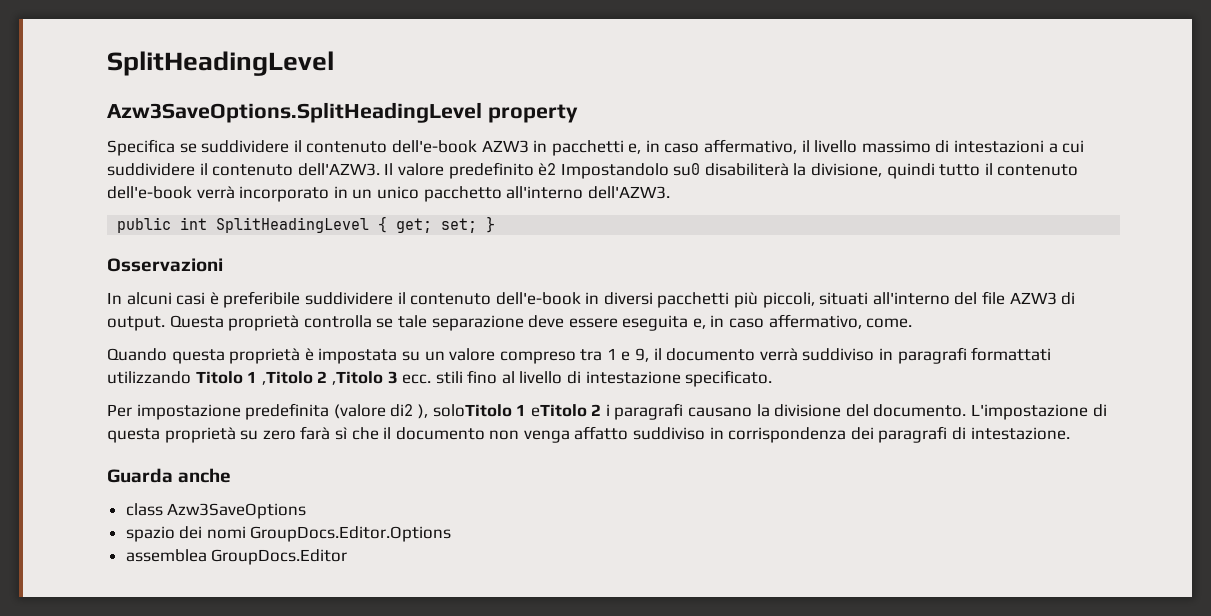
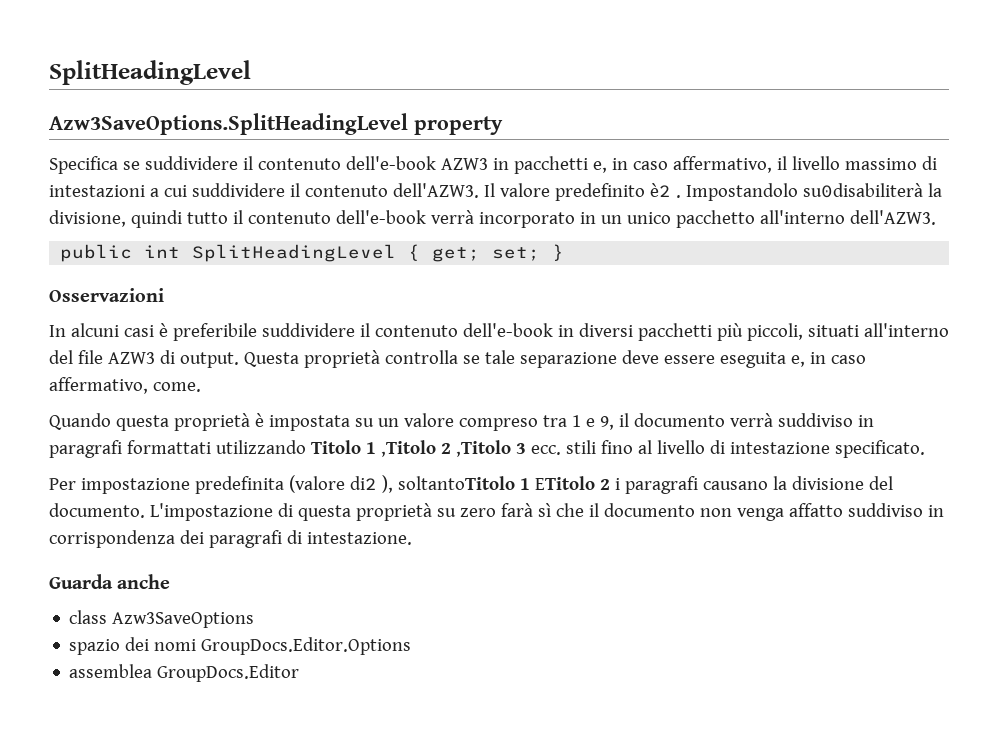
- Il valore predefinito è2 Impostandolo su0 disabiliterà la divisione, quindi tutto il contenuto dell'e-book verrà incorporato in un unico pacchetto all'interno dell'AZW3.
+ Il valore predefinito è2 . Impostandolo su0disabiliterà la divisione, quindi tutto il contenuto dell'e-book verrà incorporato in un unico pacchetto all'interno dell'AZW3.
- Per impostazione predefinita (valore di2 ), soloTitolo 1 eTitolo 2 i paragrafi causano la divisione del documento.
+ Per impostazione predefinita (valore di2 ), soltantoTitolo 1 ETitolo 2 i paragrafi causano la divisione del documento.

